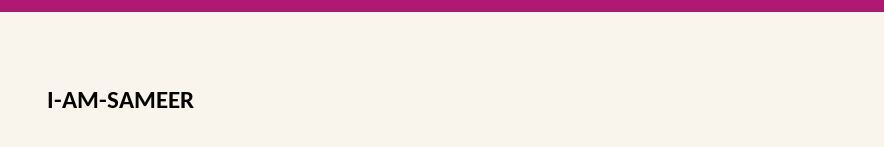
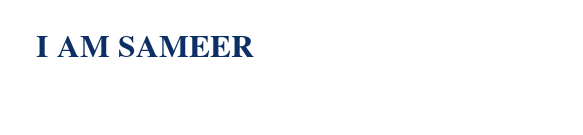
- I-AM-SAMEER
+ I AM SAMEER

